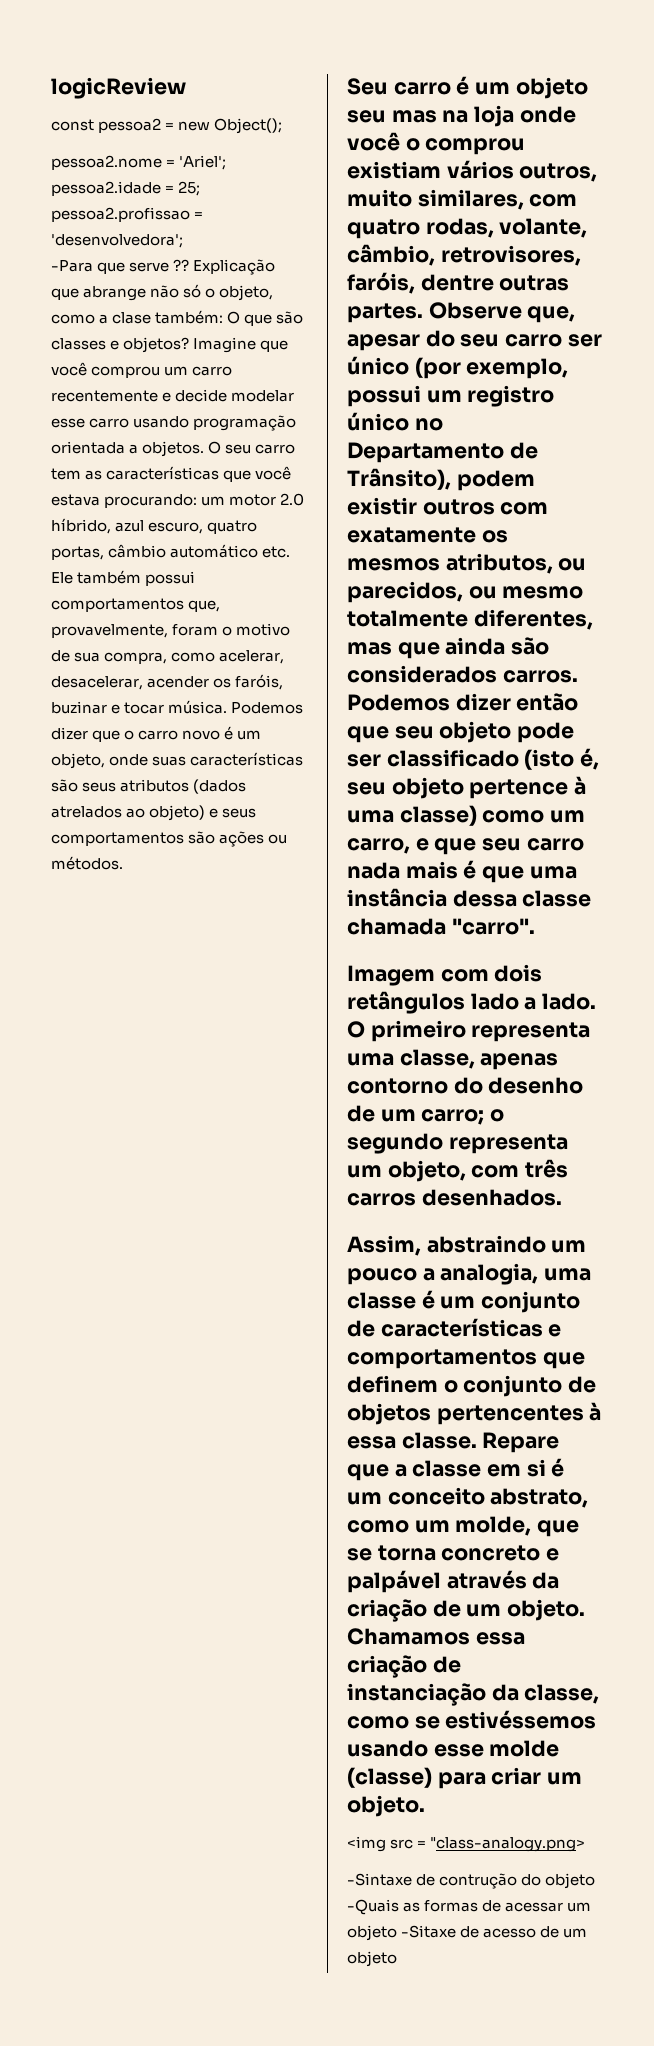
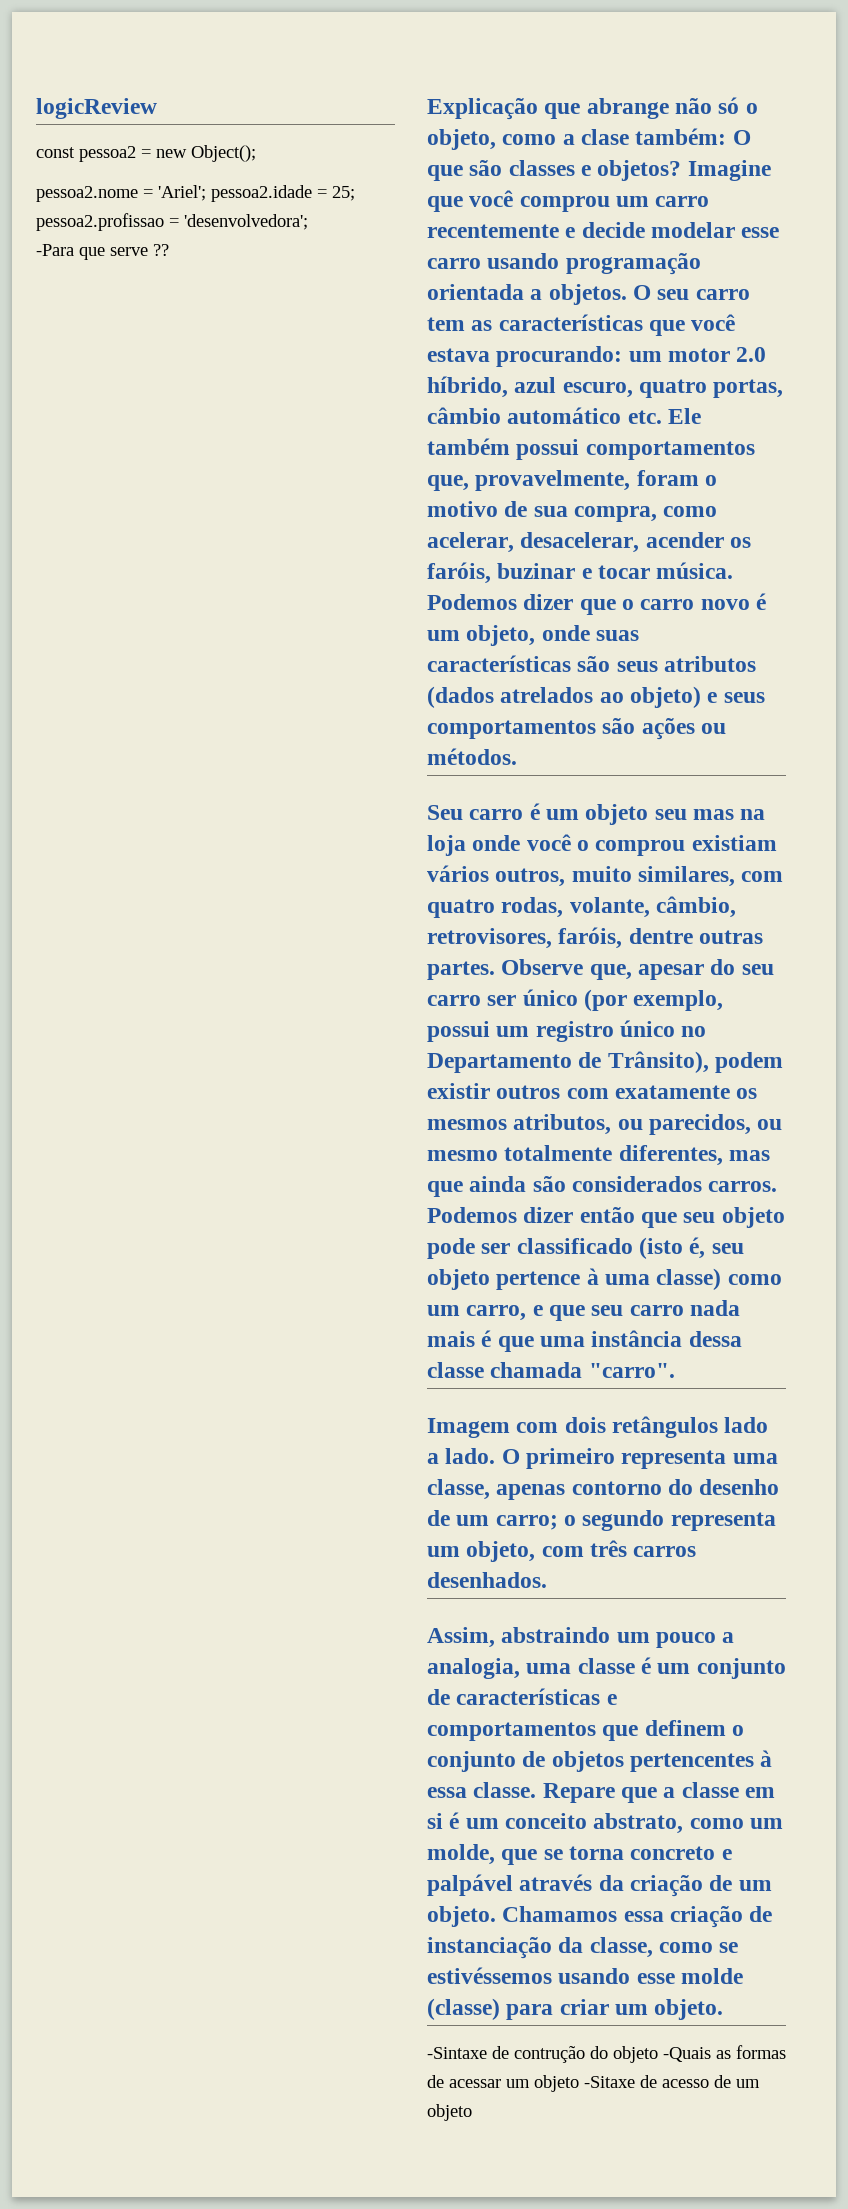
- -Para que serve ?? Explicação que abrange não só o objeto, como a clase também: O que são classes e objetos?
+ -Para que serve ??
+ Explicação que abrange não só o objeto, como a clase também: O que são classes e objetos?
- <img src = "class-analogy.png>

